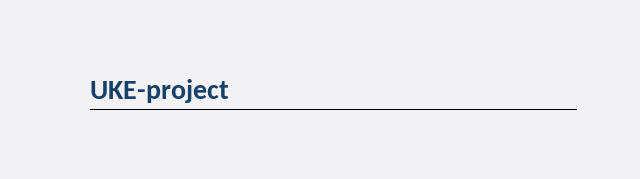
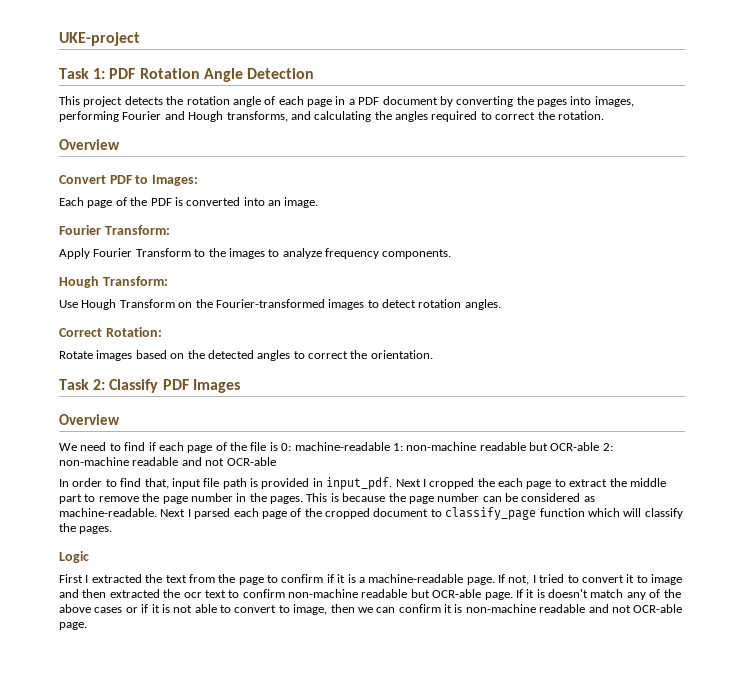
+ Task 1: PDF Rotation Angle Detection
+ This project detects the rotation angle of each page in a PDF document by converting the pages into images, performing Fourier and Hough transforms, and calculating the angles required to correct the rotation.
+ Overview
+ Convert PDF to Images:
+ Each page of the PDF is converted into an image.
+ Fourier Transform:
+ Apply Fourier Transform to the images to analyze frequency components.
+ Hough Transform:
+ Use Hough Transform on the Fourier-transformed images to detect rotation angles.
+ Correct Rotation:
+ Rotate images based on the detected angles to correct the orientation.
+ Task 2: Classify PDF Images
+ Overview
+ We need to find if each page of the file is 0: machine-readable 1: non-machine readable but OCR-able 2: non-machine readable and not OCR-able
+ In order to find that, input file path is provided in input_pdf. Next I cropped the each page to extract the middle part to remove the page number in the pages. This is because the page number can be considered as machine-readable. Next I parsed each page of the cropped document to classify_page function which will classify the pages.
+ Logic
+ First I extracted the text from the page to confirm if it is a machine-readable page. If not, I tried to convert it to image and then extracted the ocr text to confirm non-machine readable but OCR-able page. If it is doesn't match any of the above cases or if it is not able to convert to image, then we can confirm it is non-machine readable and not OCR-able page.

